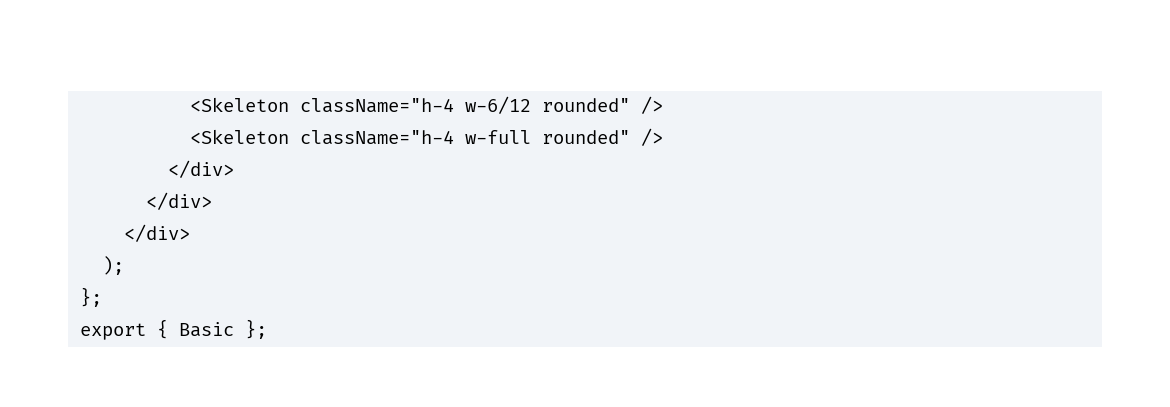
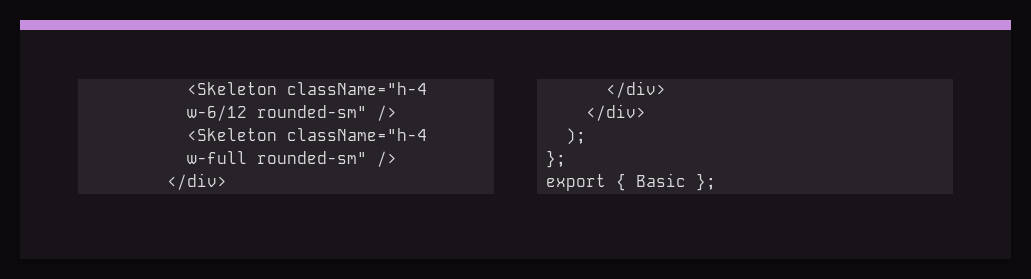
- <Skeleton className="h-4 w-6/12 rounded" />
+ <Skeleton className="h-4 w-6/12 rounded-sm" />
- <Skeleton className="h-4 w-full rounded" />
+ <Skeleton className="h-4 w-full rounded-sm" />

